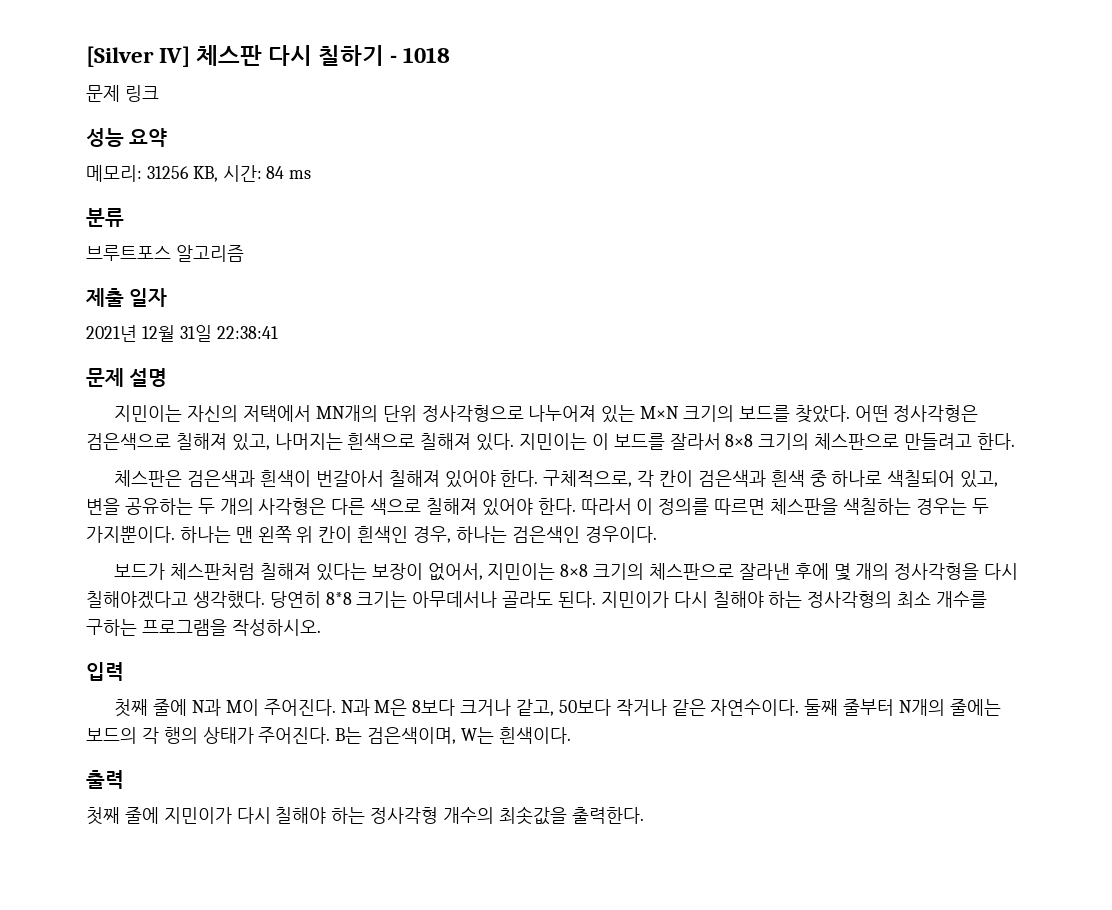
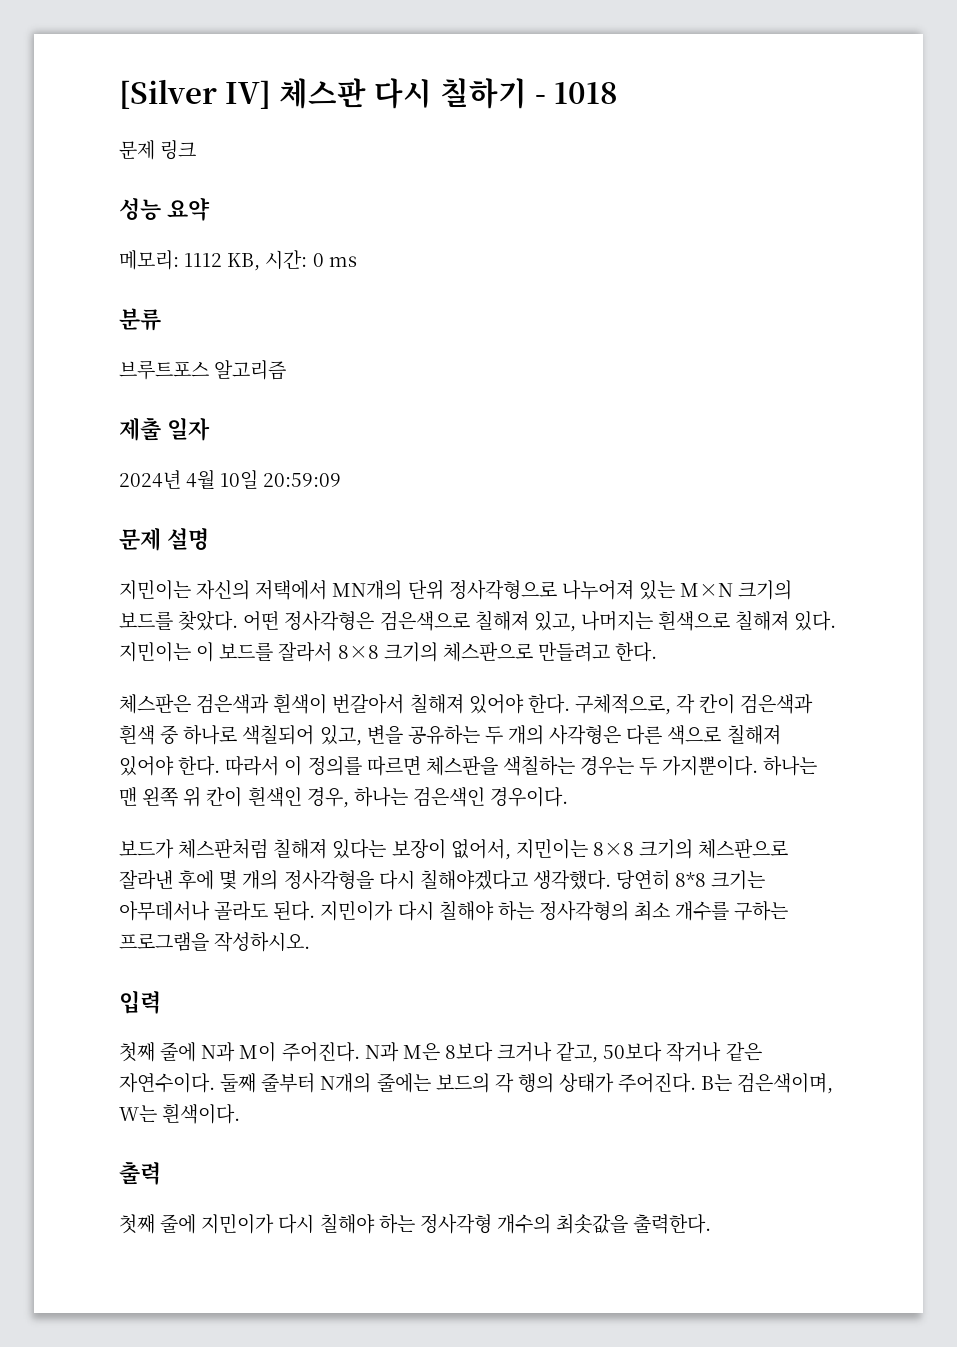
- 메모리: 31256 KB, 시간: 84 ms
+ 메모리: 1112 KB, 시간: 0 ms
- 2021년 12월 31일 22:38:41
+ 2024년 4월 10일 20:59:09

